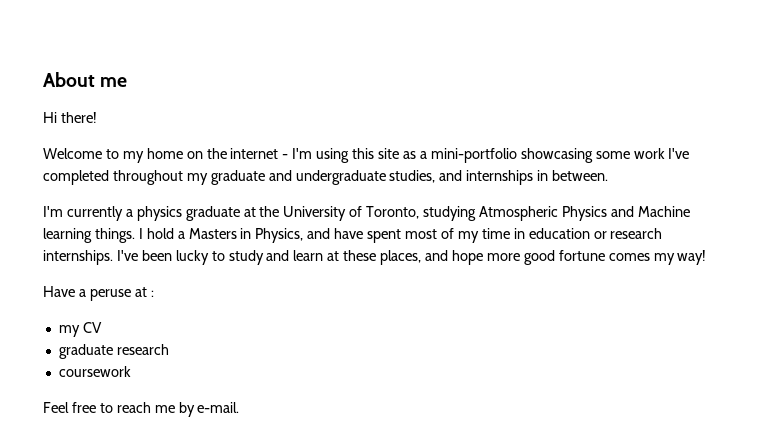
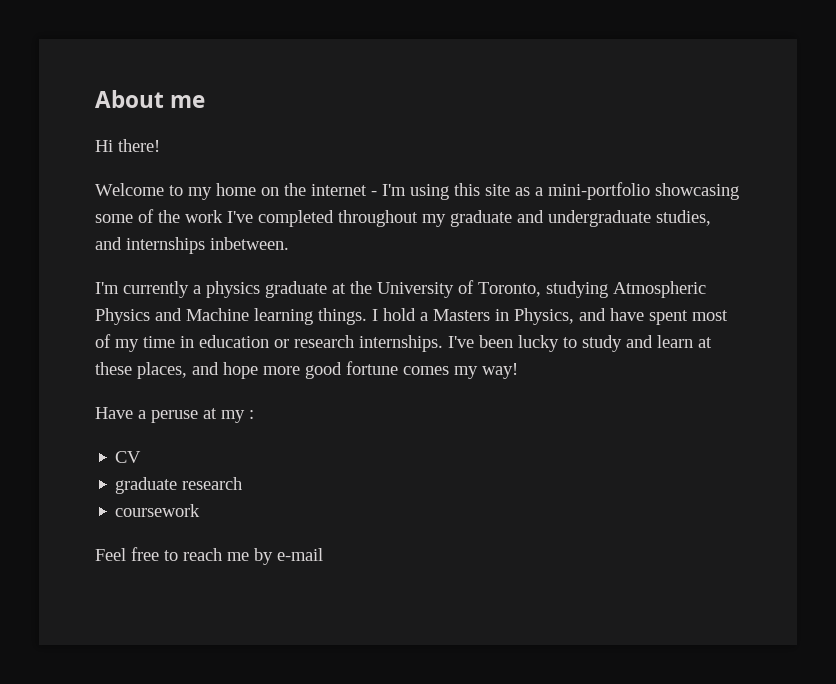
- Welcome to my home on the internet - I'm using this site as a mini-portfolio showcasing some work I've completed throughout my graduate and undergraduate studies, and internships in between.
+ Welcome to my home on the internet - I'm using this site as a mini-portfolio showcasing some of the work I've completed throughout my graduate and undergraduate studies, and internships inbetween.
- Have a peruse at :
+ Have a peruse at my :
- my CV
+ CV
- Feel free to reach me by e-mail.
+ Feel free to reach me by e-mail

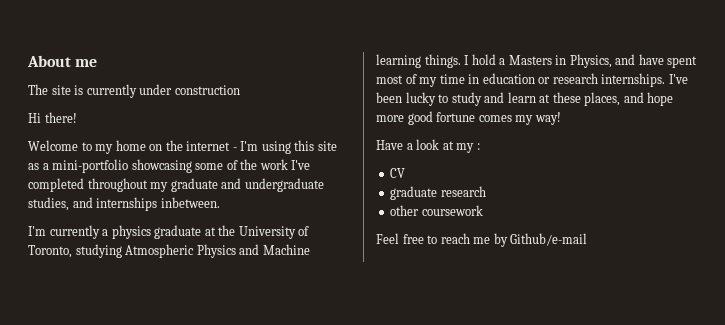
+ The site is currently under construction
- Have a peruse at my :
+ Have a look at my :
- coursework
+ other coursework
- Feel free to reach me by e-mail
+ Feel free to reach me by Github/e-mail

